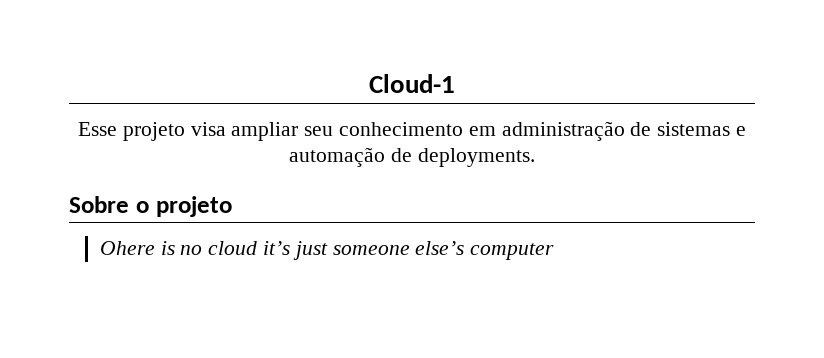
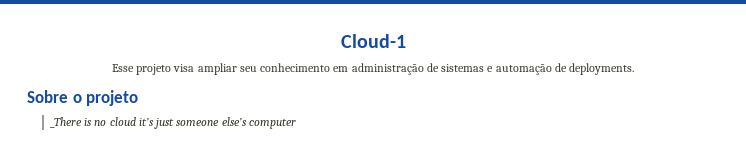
- Ohere is no cloud it’s just someone else’s computer
+ _There is no cloud it’s just someone else’s computer

